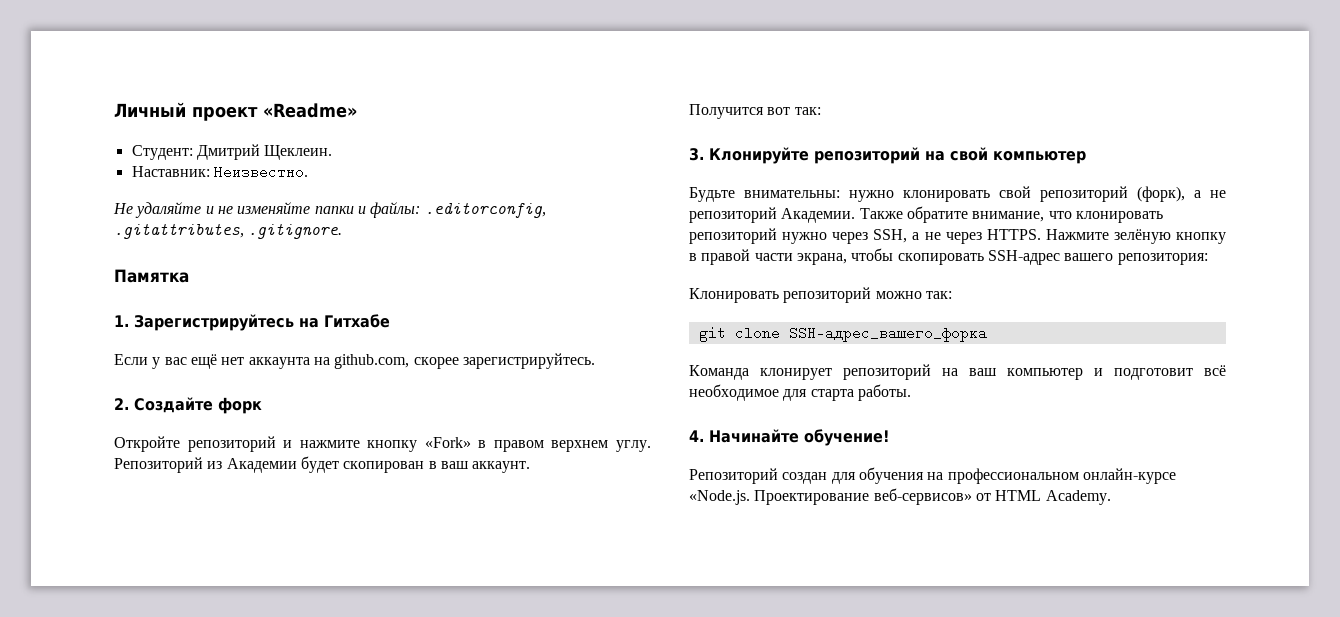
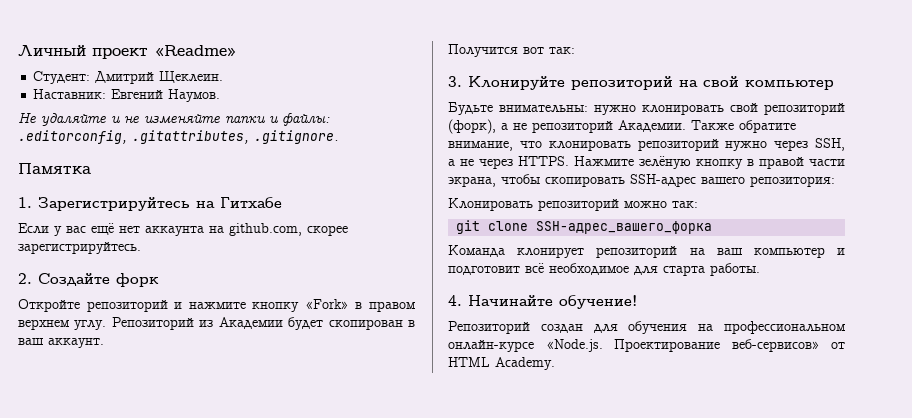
- Наставник: Неизвестно.
+ Наставник: Евгений Наумов.

